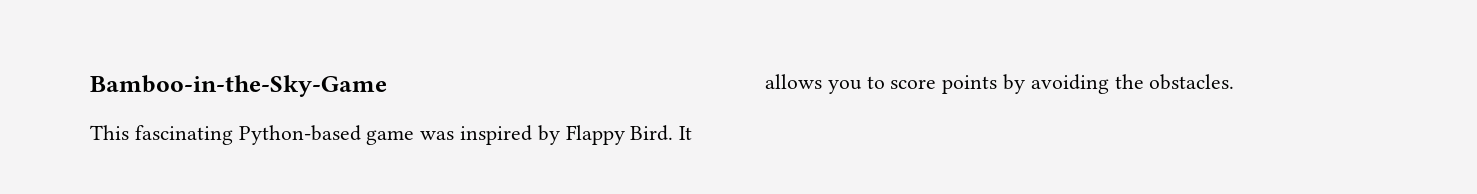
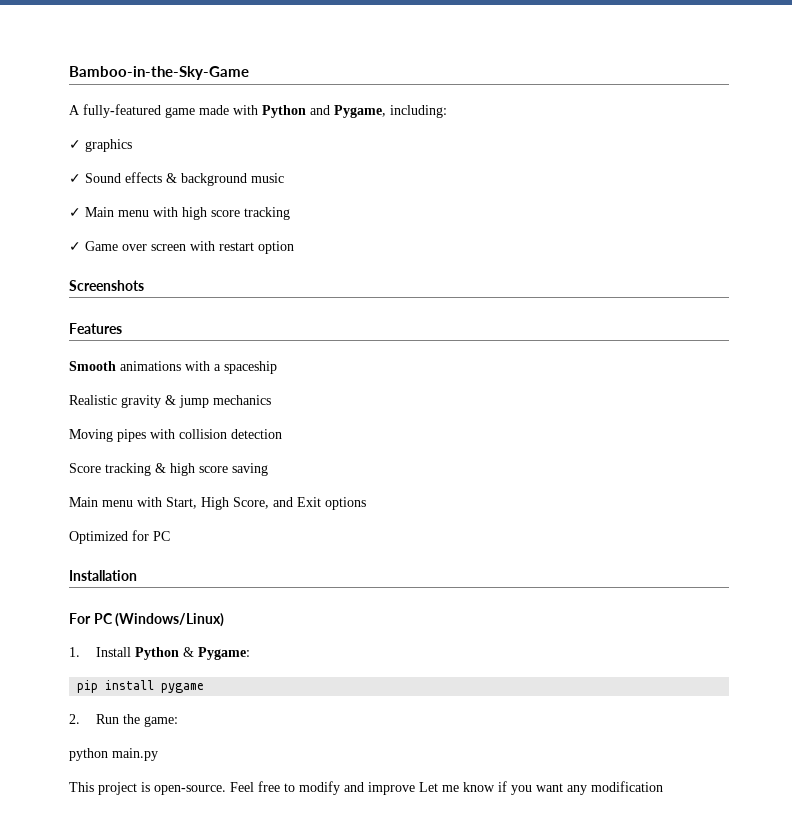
- This fascinating Python-based game was inspired by Flappy Bird. It allows you to score points by avoiding the obstacles.
+ A fully-featured game made with Python and Pygame, including:
+ ✓ graphics
+ ✓ Sound effects & background music
+ ✓ Main menu with high score tracking
+ ✓ Game over screen with restart option
+ Screenshots
+ Features
+ Smooth animations with a spaceship
+ Realistic gravity & jump mechanics
+ Moving pipes with collision detection
+ Score tracking & high score saving
+ Main menu with Start, High Score, and Exit options
+ Optimized for PC
+ Installation
+ For PC (Windows/Linux)
+ 1. Install Python & Pygame:
+ pip install pygame
+ 2. Run the game:
+ python main.py
+ This project is open-source. Feel free to modify and improve Let me know if you want any modification

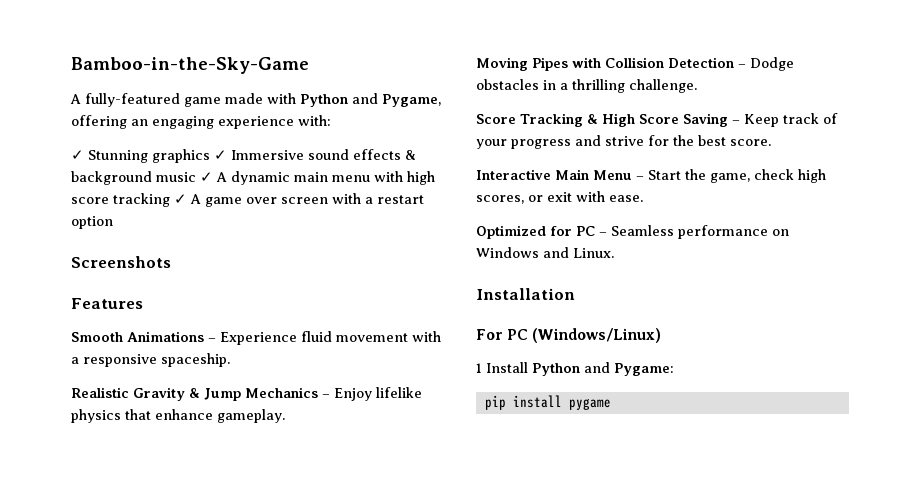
- A fully-featured game made with Python and Pygame, including:
- ✓ graphics
- ✓ Sound effects & background music
- ✓ Main menu with high score tracking
- ✓ Game over screen with restart option
+ A fully-featured game made with Python and Pygame, offering an engaging experience with:
+ ✓ Stunning graphics ✓ Immersive sound effects & background music ✓ A dynamic main menu with high score tracking ✓ A game over screen with a restart option
- Smooth animations with a spaceship
- Realistic gravity & jump mechanics
- Moving pipes with collision detection
- Score tracking & high score saving
- Main menu with Start, High Score, and Exit options
- Optimized for PC
+ Smooth Animations – Experience fluid movement with a responsive spaceship.
+ Realistic Gravity & Jump Mechanics – Enjoy lifelike physics that enhance gameplay.
+ Moving Pipes with Collision Detection – Dodge obstacles in a thrilling challenge.
+ Score Tracking & High Score Saving – Keep track of your progress and strive for the best score.
+ Interactive Main Menu – Start the game, check high scores, or exit with ease.
+ Optimized for PC – Seamless performance on Windows and Linux.
- 1. Install Python & Pygame:
+ 1 Install Python and Pygame:
- 2. Run the game:
- python main.py
- This project is open-source. Feel free to modify and improve Let me know if you want any modification

